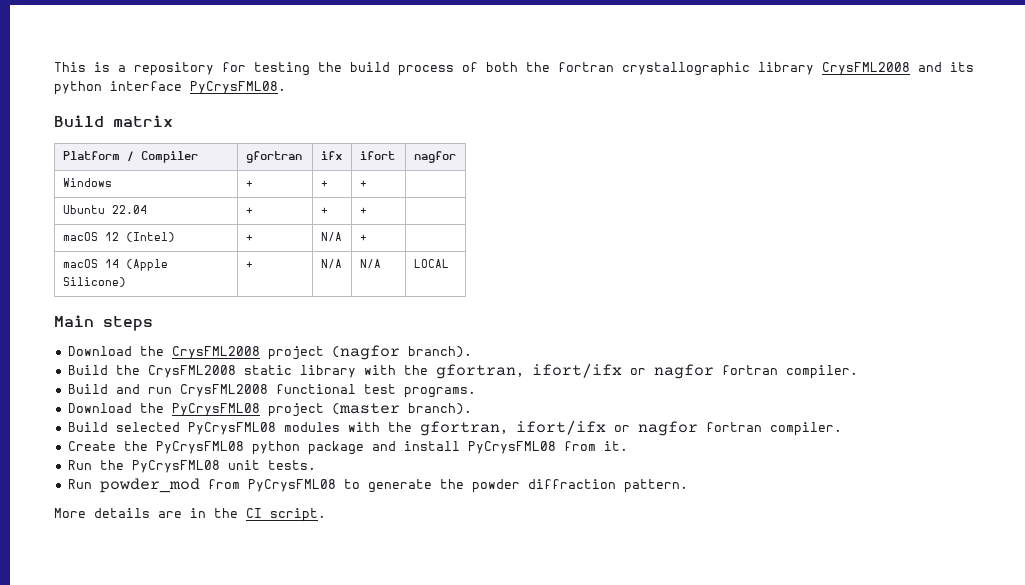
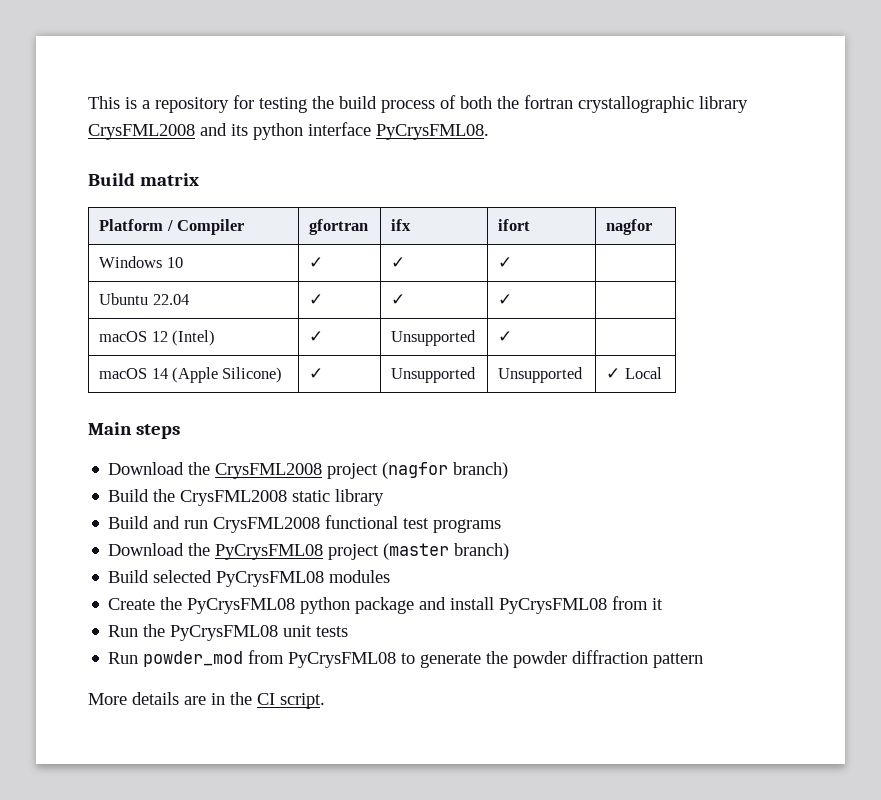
- Windows | + | + | + |
+ Windows 10 | ✓ | ✓ | ✓ |
- Ubuntu 22.04 | + | + | + |
+ Ubuntu 22.04 | ✓ | ✓ | ✓ |
- macOS 12 (Intel) | + | N/A | + |
+ macOS 12 (Intel) | ✓ | Unsupported | ✓ |
- macOS 14 (Apple Silicone) | + | N/A | N/A | LOCAL
+ macOS 14 (Apple Silicone) | ✓ | Unsupported | Unsupported | ✓ Local
- Download the CrysFML2008 project (nagfor branch).
+ Download the CrysFML2008 project (nagfor branch)
- Build the CrysFML2008 static library with the gfortran, ifort/ifx or nagfor fortran compiler.
+ Build the CrysFML2008 static library
- Build and run CrysFML2008 functional test programs.
+ Build and run CrysFML2008 functional test programs
- Download the PyCrysFML08 project (master branch).
+ Download the PyCrysFML08 project (master branch)
- Build selected PyCrysFML08 modules with the gfortran, ifort/ifx or nagfor fortran compiler.
+ Build selected PyCrysFML08 modules
- Create the PyCrysFML08 python package and install PyCrysFML08 from it.
+ Create the PyCrysFML08 python package and install PyCrysFML08 from it
- Run the PyCrysFML08 unit tests.
+ Run the PyCrysFML08 unit tests
- Run powder_mod from PyCrysFML08 to generate the powder diffraction pattern.
+ Run powder_mod from PyCrysFML08 to generate the powder diffraction pattern

